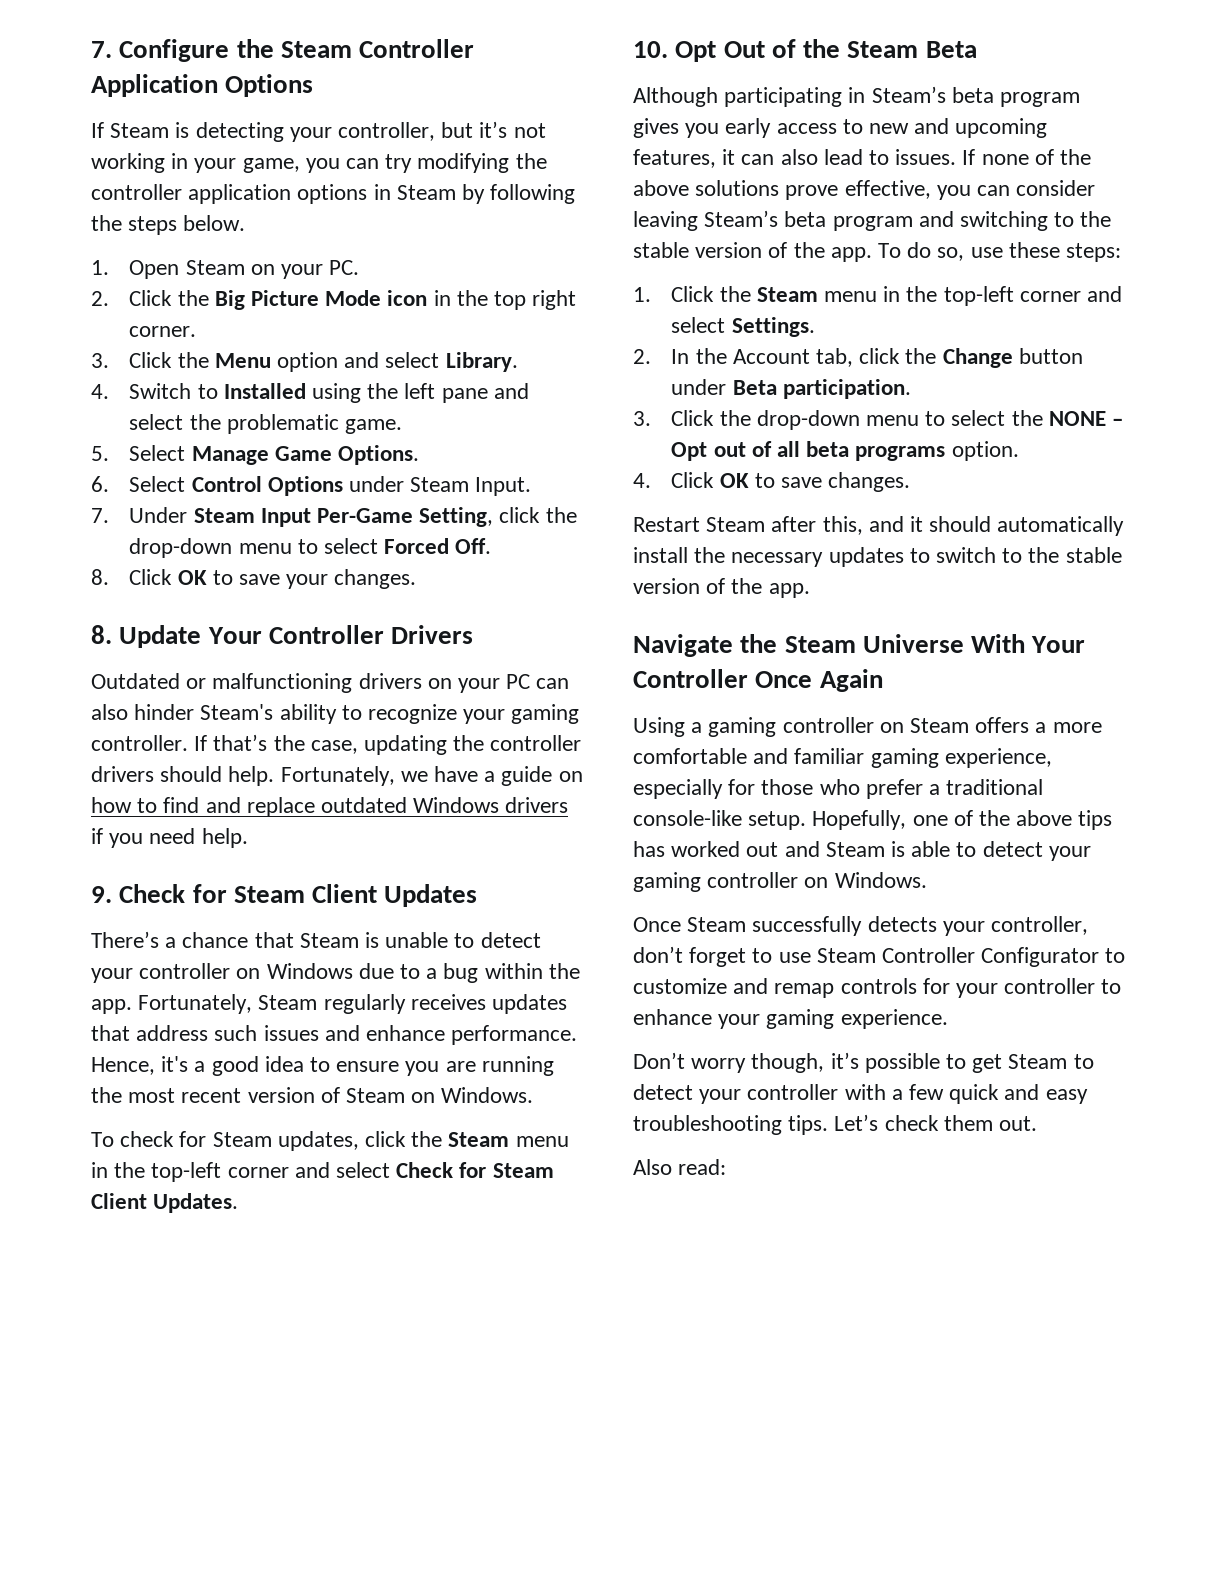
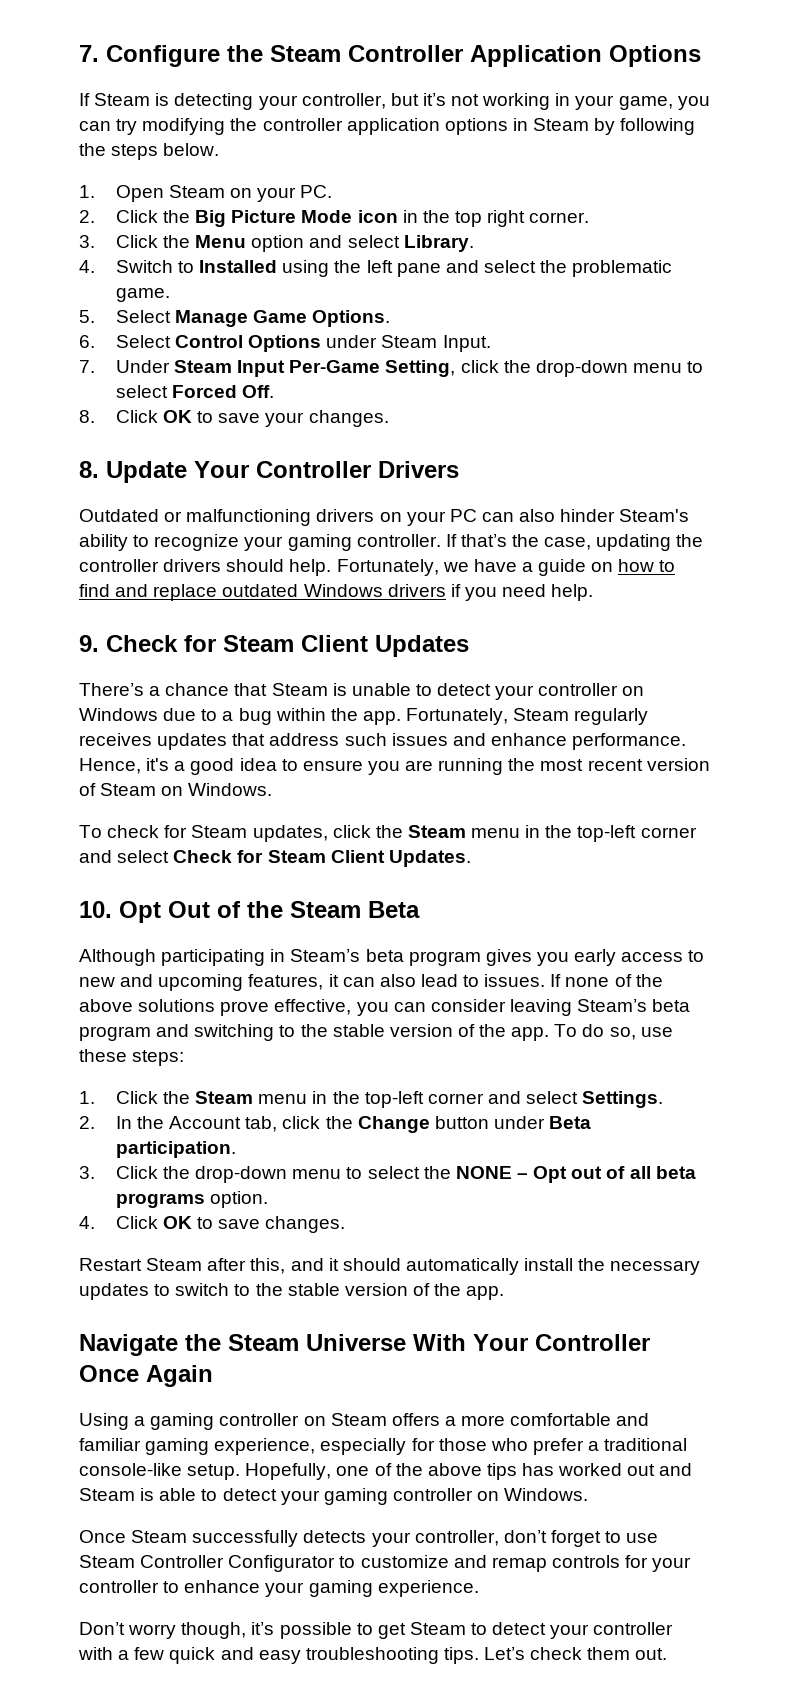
- Also read:

